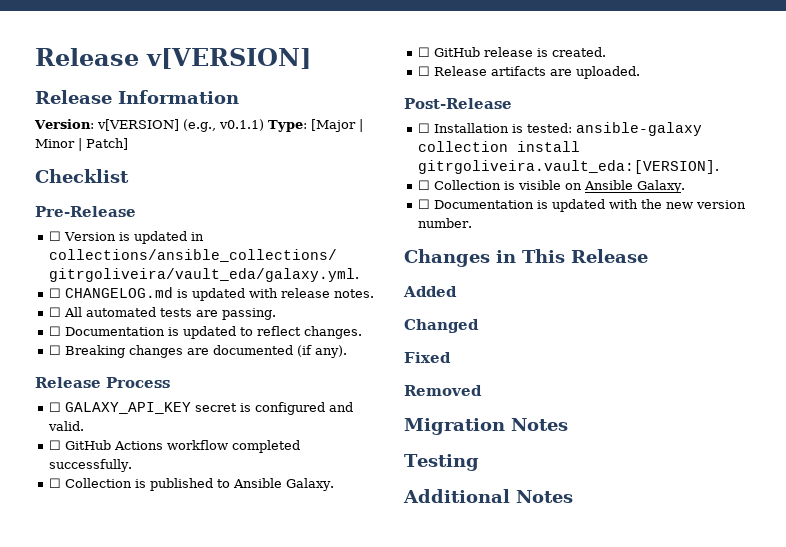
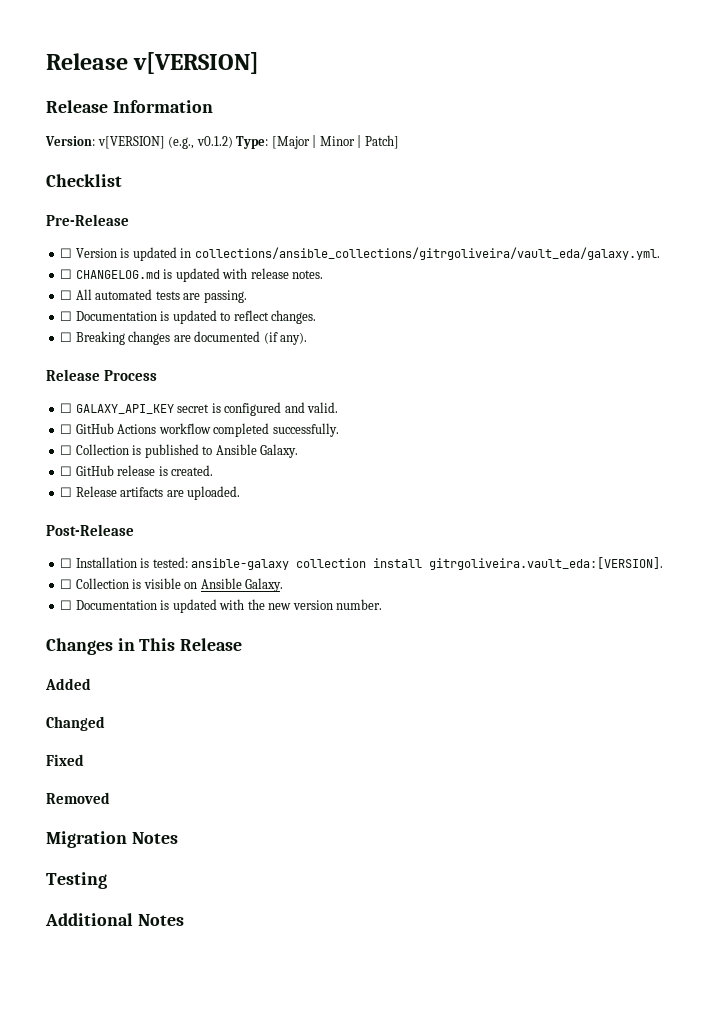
- Version: v[VERSION] (e.g., v0.1.1) Type: [Major | Minor | Patch]
+ Version: v[VERSION] (e.g., v0.1.2) Type: [Major | Minor | Patch]

